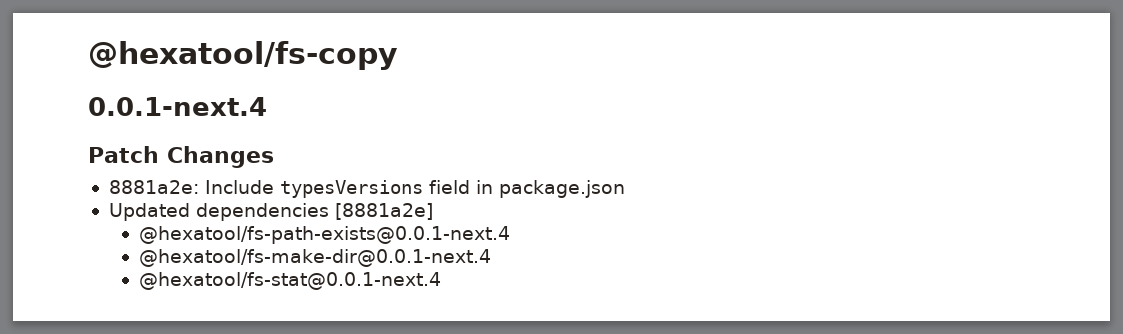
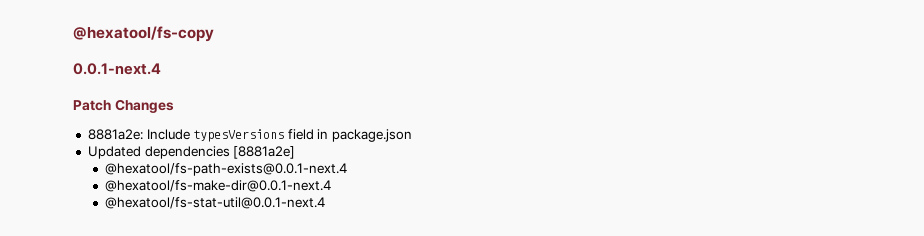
- @hexatool/fs-stat@0.0.1-next.4
+ @hexatool/fs-stat-util@0.0.1-next.4

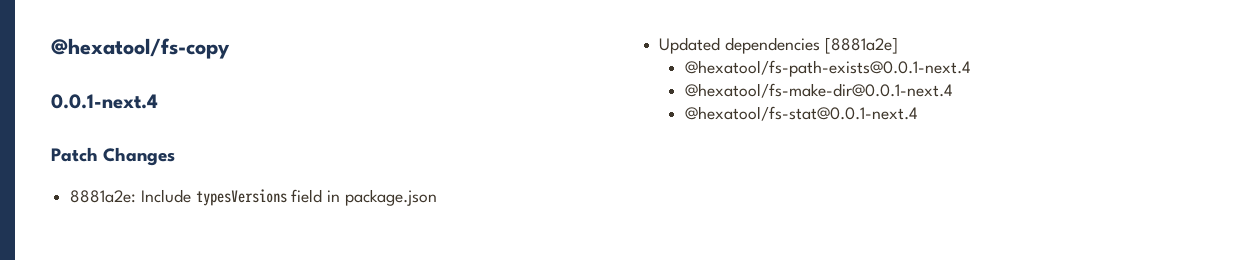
- @hexatool/fs-stat-util@0.0.1-next.4
+ @hexatool/fs-stat@0.0.1-next.4

